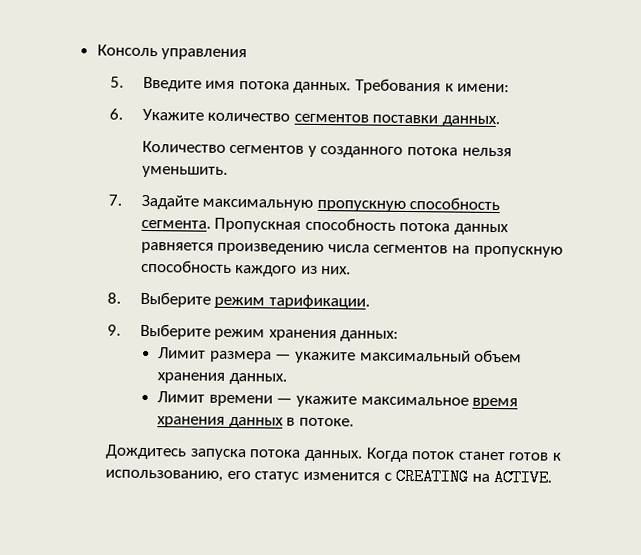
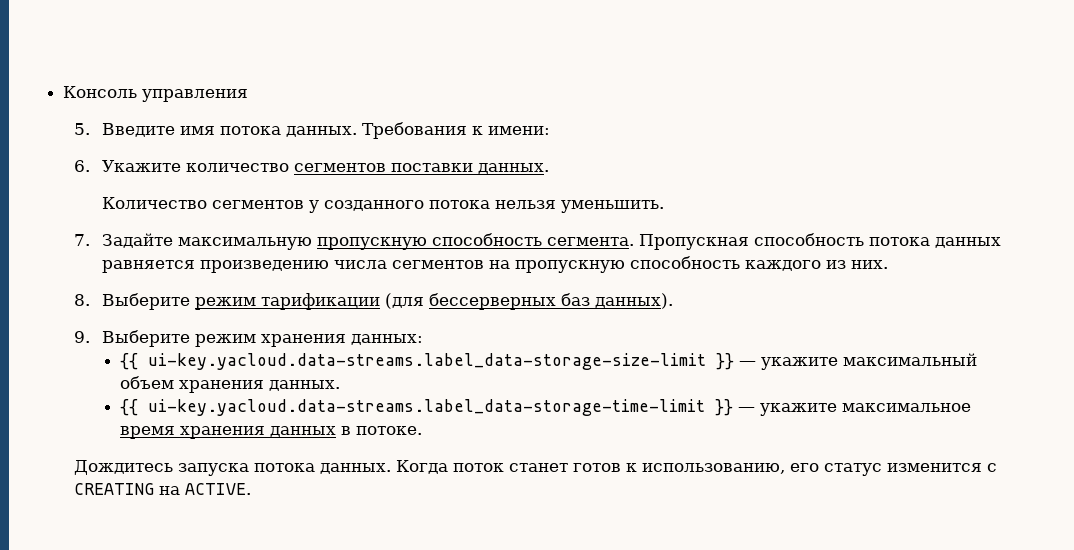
- 8. Выберите режим тарификации.
+ 8. Выберите режим тарификации (для бессерверных баз данных).
- Лимит размера — укажите максимальный объем хранения данных.
+ {{ ui-key.yacloud.data-streams.label_data-storage-size-limit }} — укажите максимальный объем хранения данных.
- Лимит времени — укажите максимальное время хранения данных в потоке.
+ {{ ui-key.yacloud.data-streams.label_data-storage-time-limit }} — укажите максимальное время хранения данных в потоке.

